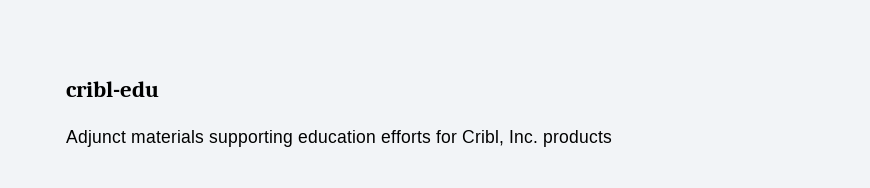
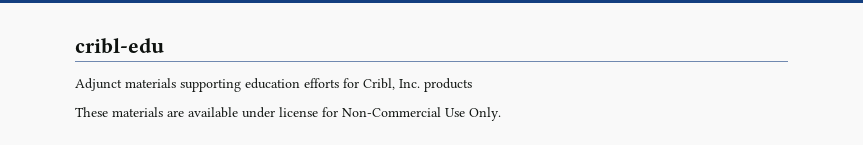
+ These materials are available under license for Non-Commercial Use Only.

